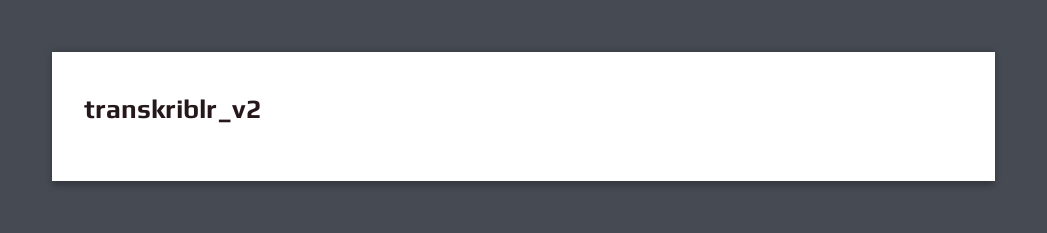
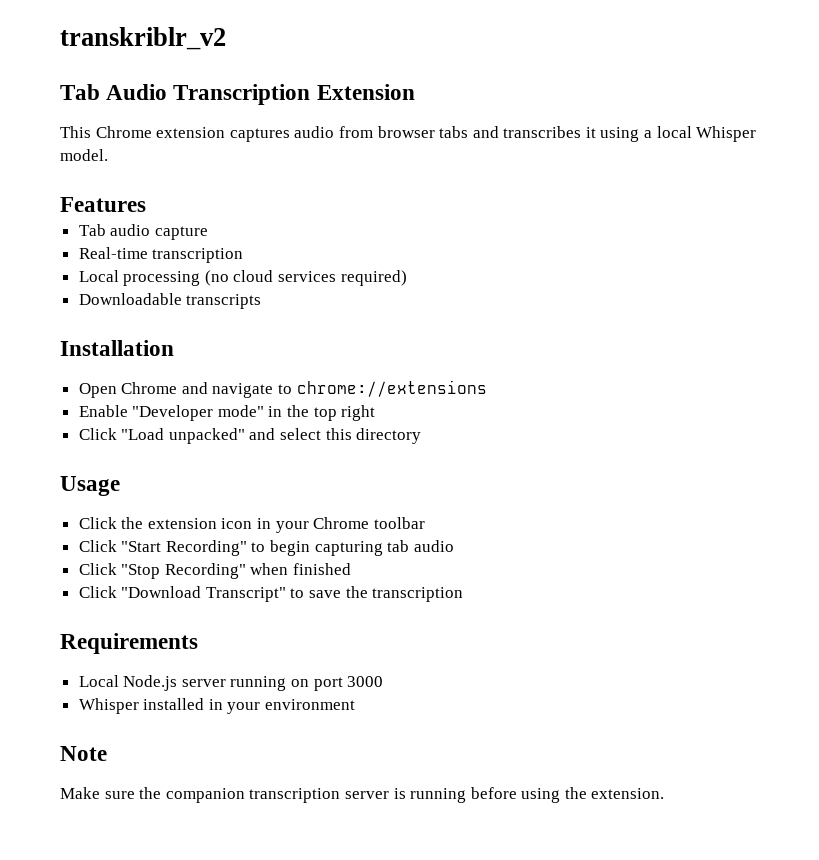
+ Tab Audio Transcription Extension
+ This Chrome extension captures audio from browser tabs and transcribes it using a local Whisper model.
+ Features
+ Tab audio capture
+ Real-time transcription
+ Local processing (no cloud services required)
+ Downloadable transcripts
+ Installation
+ Open Chrome and navigate to chrome://extensions
+ Enable "Developer mode" in the top right
+ Click "Load unpacked" and select this directory
+ Usage
+ Click the extension icon in your Chrome toolbar
+ Click "Start Recording" to begin capturing tab audio
+ Click "Stop Recording" when finished
+ Click "Download Transcript" to save the transcription
+ Requirements
+ Local Node.js server running on port 3000
+ Whisper installed in your environment
+ Note
+ Make sure the companion transcription server is running before using the extension.

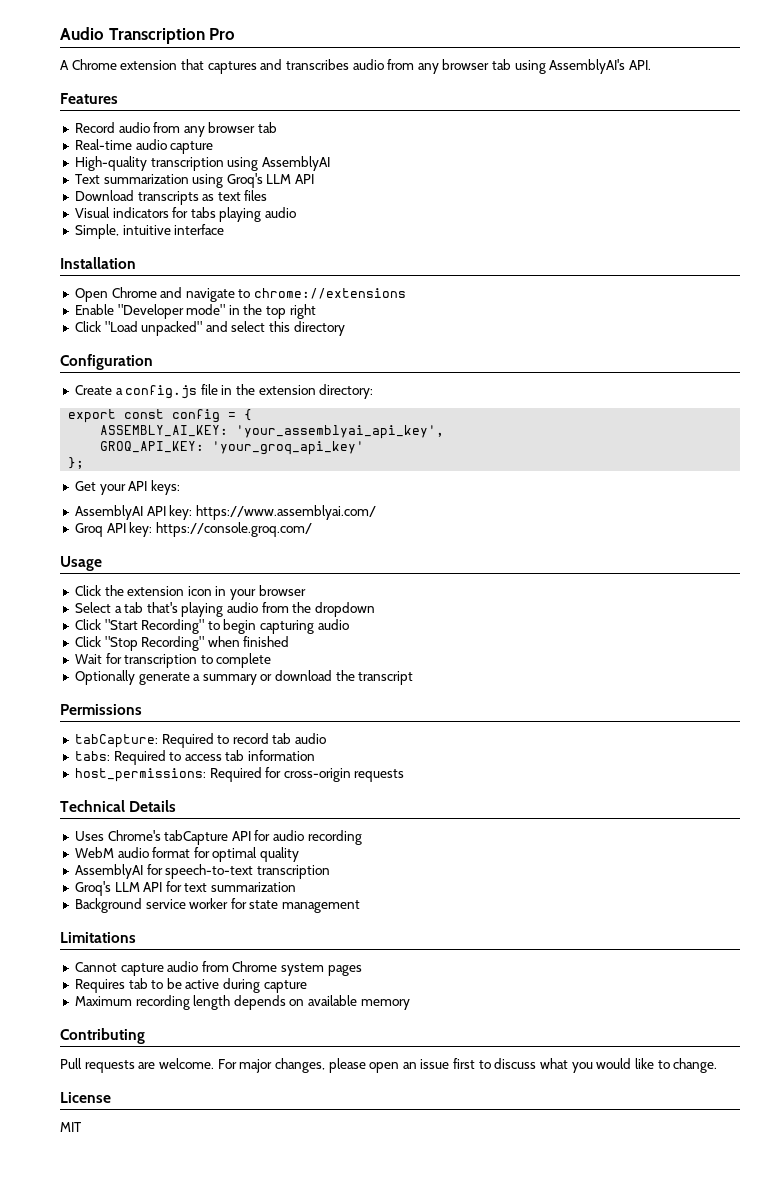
- transkriblr_v2
- Tab Audio Transcription Extension
- This Chrome extension captures audio from browser tabs and transcribes it using a local Whisper model.
+ Audio Transcription Pro
+ A Chrome extension that captures and transcribes audio from any browser tab using AssemblyAI's API.
  Features
- Tab audio capture
+ Record audio from any browser tab
+ Real-time audio capture
- Real-time transcription
- Local processing (no cloud services required)
- Downloadable transcripts
+ High-quality transcription using AssemblyAI
+ Text summarization using Groq's LLM API
+ Download transcripts as text files
+ Visual indicators for tabs playing audio
+ Simple, intuitive interface
+ Configuration
+ Create a config.js file in the extension directory:
+ export const config = {
+ ASSEMBLY_AI_KEY: 'your_assemblyai_api_key',
+ GROQ_API_KEY: 'your_groq_api_key'
+ };
+ Get your API keys:
+ AssemblyAI API key: https://www.assemblyai.com/
+ Groq API key: https://console.groq.com/
- Click the extension icon in your Chrome toolbar
+ Click the extension icon in your browser
+ Select a tab that's playing audio from the dropdown
- Click "Start Recording" to begin capturing tab audio
+ Click "Start Recording" to begin capturing audio
- Click "Download Transcript" to save the transcription
- Requirements
- Local Node.js server running on port 3000
- Whisper installed in your environment
- Note
- Make sure the companion transcription server is running before using the extension.
+ Wait for transcription to complete
+ Optionally generate a summary or download the transcript
+ Permissions
+ tabCapture: Required to record tab audio
+ tabs: Required to access tab information
+ host_permissions: Required for cross-origin requests
+ Technical Details
+ Uses Chrome's tabCapture API for audio recording
+ WebM audio format for optimal quality
+ AssemblyAI for speech-to-text transcription
+ Groq's LLM API for text summarization
+ Background service worker for state management
+ Limitations
+ Cannot capture audio from Chrome system pages
+ Requires tab to be active during capture
+ Maximum recording length depends on available memory
+ Contributing
+ Pull requests are welcome. For major changes, please open an issue first to discuss what you would like to change.
+ License
+ MIT

